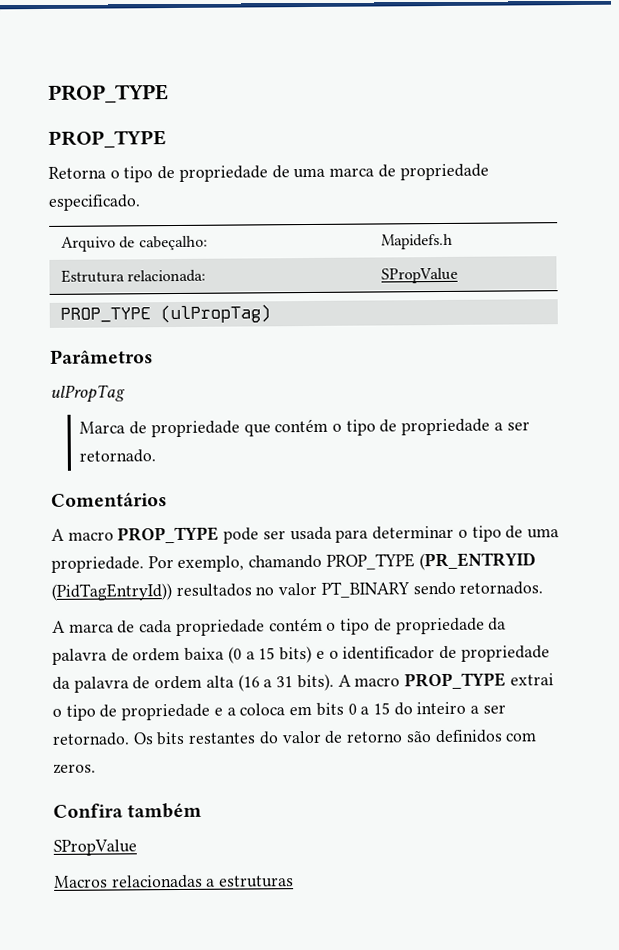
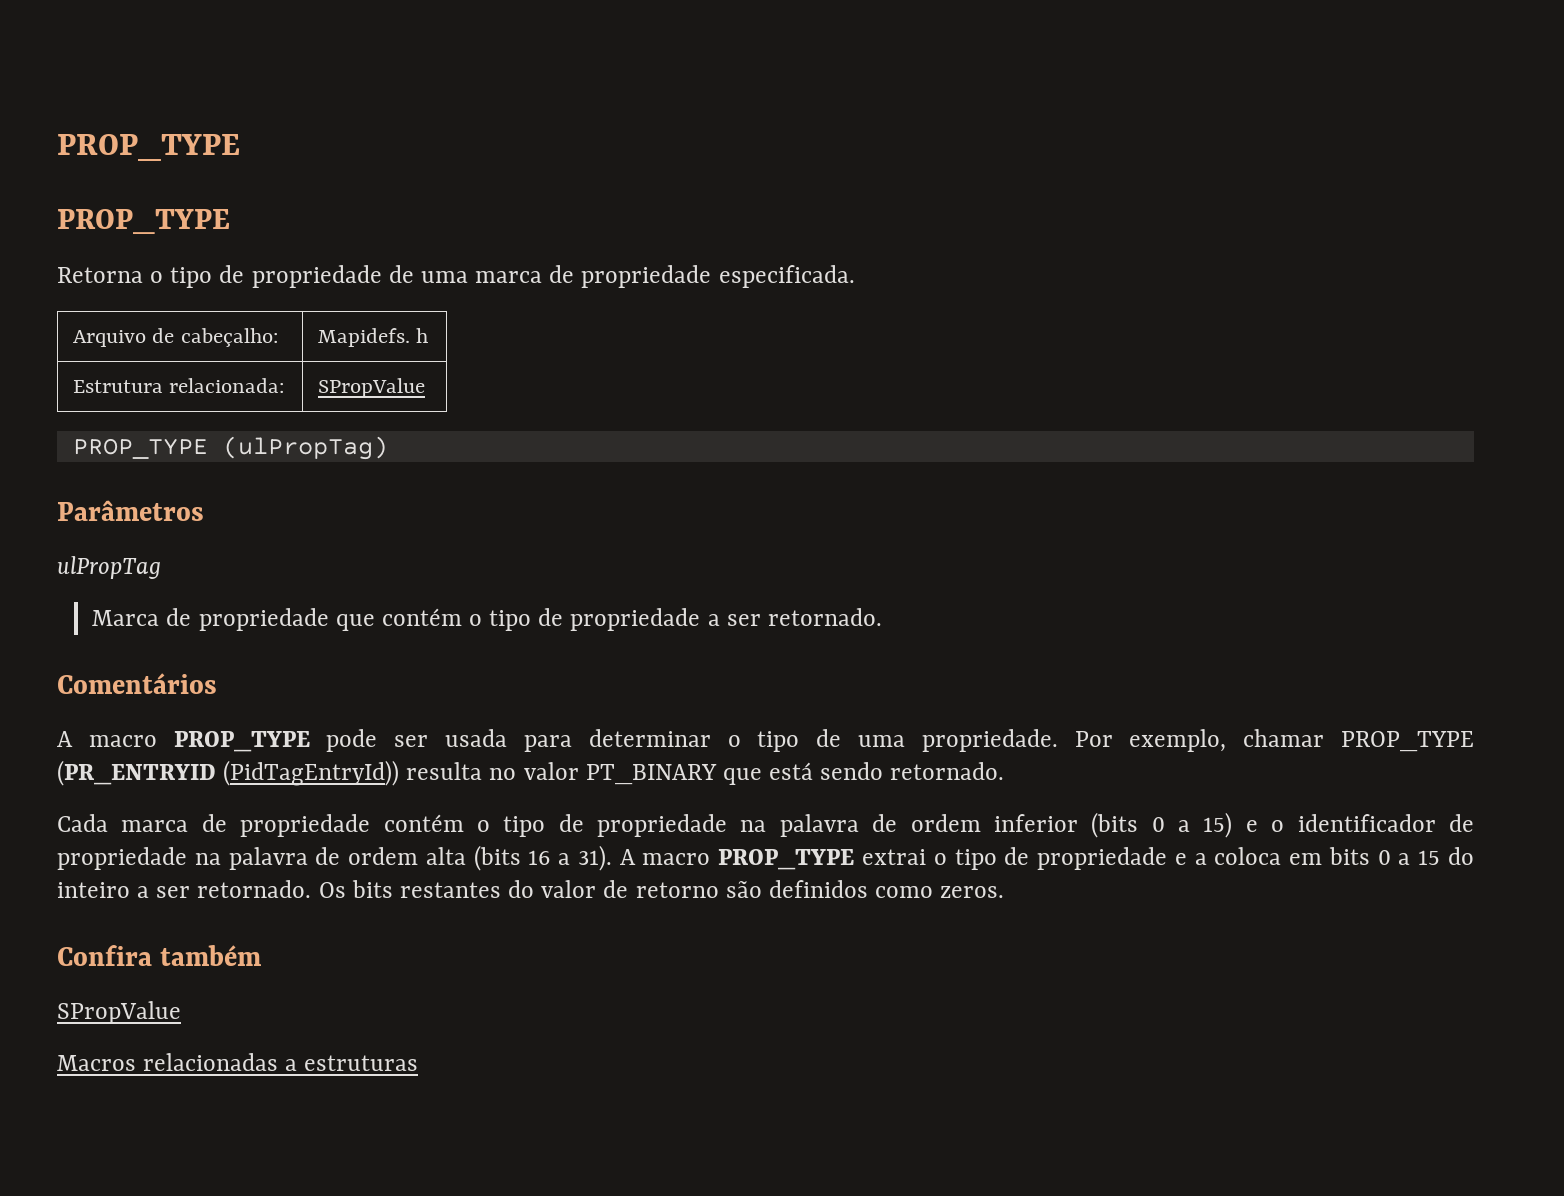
- Retorna o tipo de propriedade de uma marca de propriedade especificado.
+ Retorna o tipo de propriedade de uma marca de propriedade especificada.
- Arquivo de cabeçalho: | Mapidefs.h
+ Arquivo de cabeçalho: | Mapidefs. h
- Por exemplo, chamando PROP_TYPE (PR_ENTRYID (PidTagEntryId)) resultados no valor PT_BINARY sendo retornados.
- A marca de cada propriedade contém o tipo de propriedade da palavra de ordem baixa (0 a 15 bits) e o identificador de propriedade da palavra de ordem alta (16 a 31 bits).
+ Por exemplo, chamar PROP_TYPE (PR_ENTRYID (PidTagEntryId)) resulta no valor PT_BINARY que está sendo retornado.
+ Cada marca de propriedade contém o tipo de propriedade na palavra de ordem inferior (bits 0 a 15) e o identificador de propriedade na palavra de ordem alta (bits 16 a 31).
- Os bits restantes do valor de retorno são definidos com zeros.
+ Os bits restantes do valor de retorno são definidos como zeros.

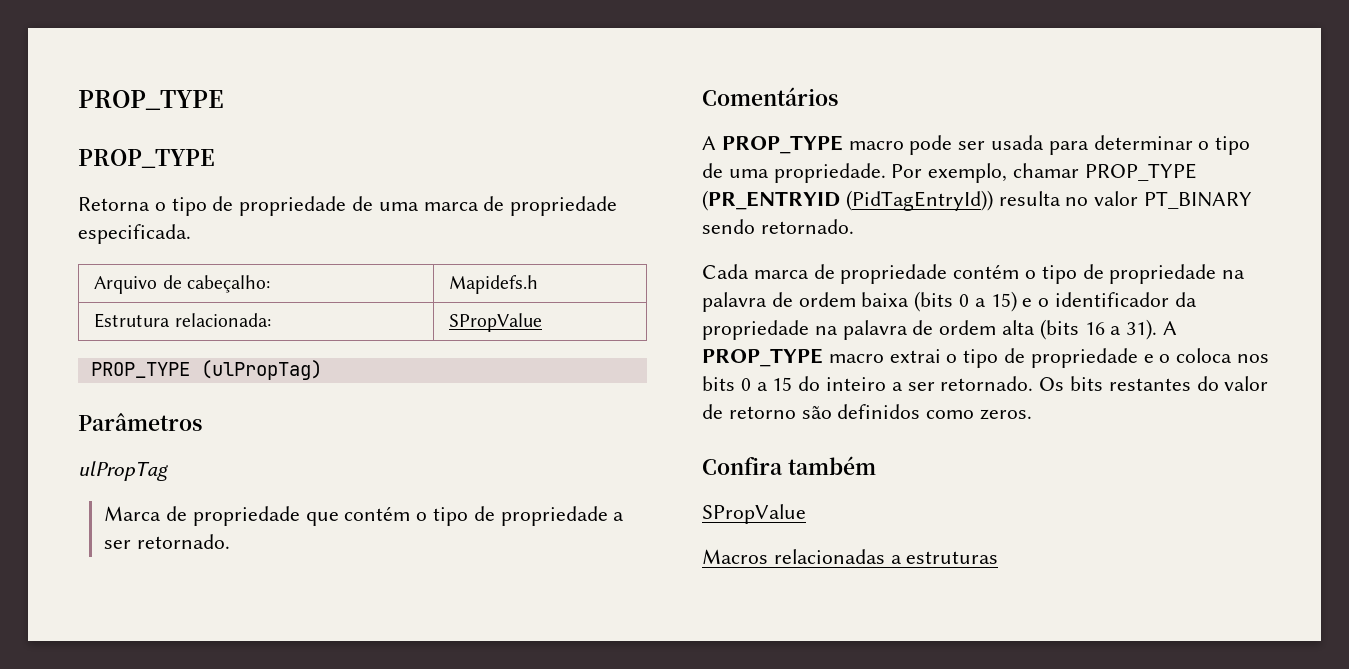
- Arquivo de cabeçalho: | Mapidefs. h
+ Arquivo de cabeçalho: | Mapidefs.h
- A macro PROP_TYPE pode ser usada para determinar o tipo de uma propriedade.
+ A PROP_TYPE macro pode ser usada para determinar o tipo de uma propriedade.
- Por exemplo, chamar PROP_TYPE (PR_ENTRYID (PidTagEntryId)) resulta no valor PT_BINARY que está sendo retornado.
+ Por exemplo, chamar PROP_TYPE (PR_ENTRYID (PidTagEntryId)) resulta no valor PT_BINARY sendo retornado.
- Cada marca de propriedade contém o tipo de propriedade na palavra de ordem inferior (bits 0 a 15) e o identificador de propriedade na palavra de ordem alta (bits 16 a 31).
+ Cada marca de propriedade contém o tipo de propriedade na palavra de ordem baixa (bits 0 a 15) e o identificador da propriedade na palavra de ordem alta (bits 16 a 31).
- A macro PROP_TYPE extrai o tipo de propriedade e a coloca em bits 0 a 15 do inteiro a ser retornado.
+ A PROP_TYPE macro extrai o tipo de propriedade e o coloca nos bits 0 a 15 do inteiro a ser retornado.

